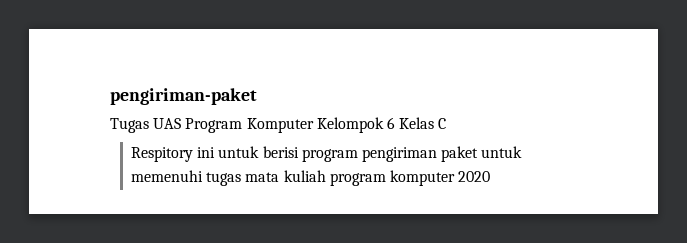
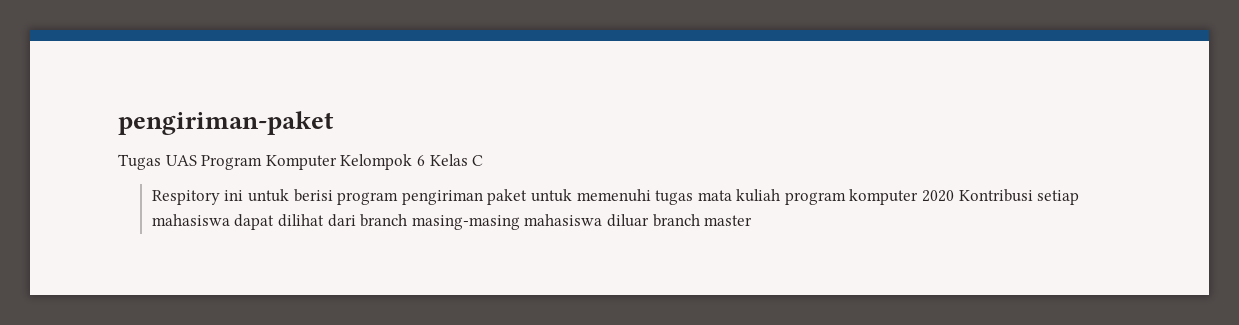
- Respitory ini untuk berisi program pengiriman paket untuk memenuhi tugas mata kuliah program komputer 2020
+ Respitory ini untuk berisi program pengiriman paket untuk memenuhi tugas mata kuliah program komputer 2020 Kontribusi setiap mahasiswa dapat dilihat dari branch masing-masing mahasiswa diluar branch master

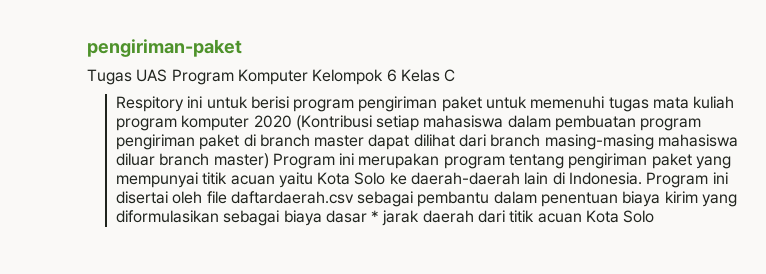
- Respitory ini untuk berisi program pengiriman paket untuk memenuhi tugas mata kuliah program komputer 2020 Kontribusi setiap mahasiswa dapat dilihat dari branch masing-masing mahasiswa diluar branch master
+ Respitory ini untuk berisi program pengiriman paket untuk memenuhi tugas mata kuliah program komputer 2020 (Kontribusi setiap mahasiswa dalam pembuatan program pengiriman paket di branch master dapat dilihat dari branch masing-masing mahasiswa diluar branch master) Program ini merupakan program tentang pengiriman paket yang mempunyai titik acuan yaitu Kota Solo ke daerah-daerah lain di Indonesia. Program ini disertai oleh file daftardaerah.csv sebagai pembantu dalam penentuan biaya kirim yang diformulasikan sebagai biaya dasar * jarak daerah dari titik acuan Kota Solo

